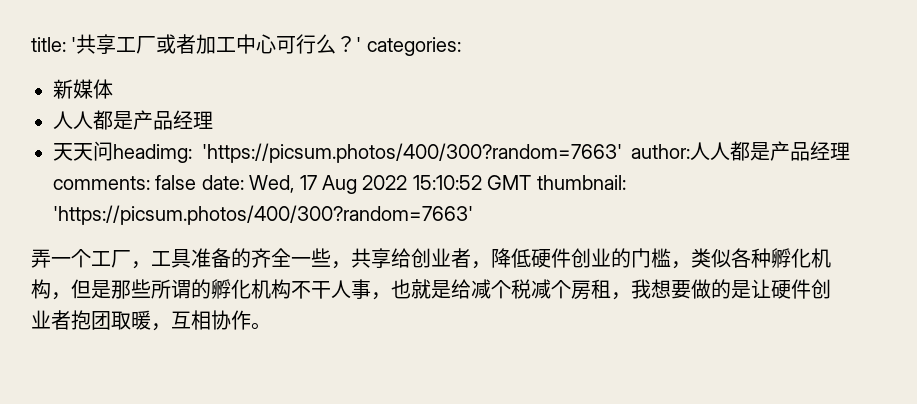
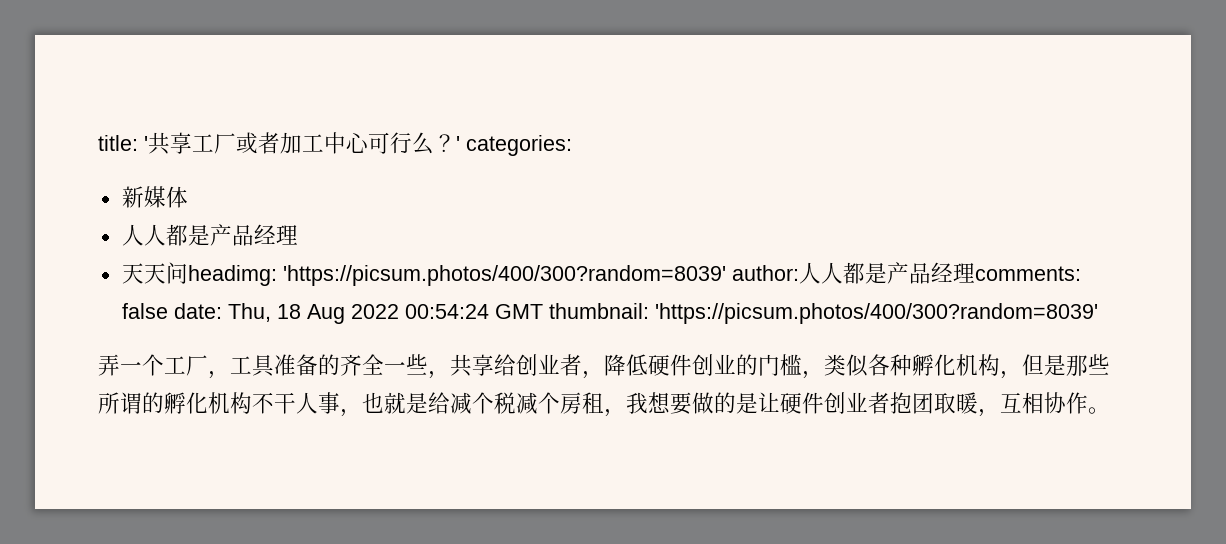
- 天天问headimg: 'https://picsum.photos/400/300?random=7663' author:人人都是产品经理comments: false date: Wed, 17 Aug 2022 15:10:52 GMT thumbnail: 'https://picsum.photos/400/300?random=7663'
+ 天天问headimg: 'https://picsum.photos/400/300?random=8039' author:人人都是产品经理comments: false date: Thu, 18 Aug 2022 00:54:24 GMT thumbnail: 'https://picsum.photos/400/300?random=8039'

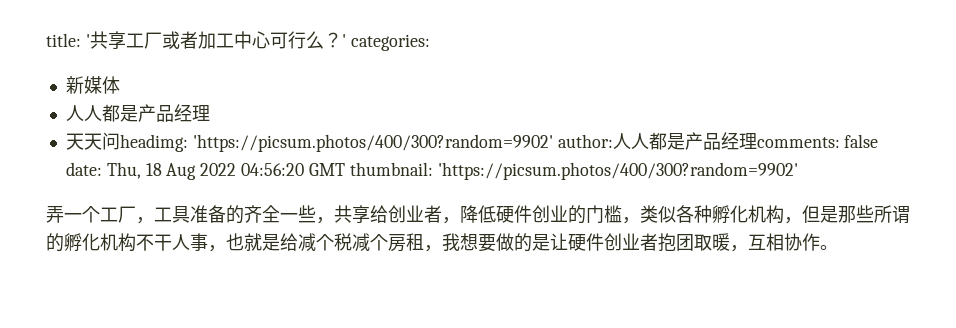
- 天天问headimg: 'https://picsum.photos/400/300?random=8039' author:人人都是产品经理comments: false date: Thu, 18 Aug 2022 00:54:24 GMT thumbnail: 'https://picsum.photos/400/300?random=8039'
+ 天天问headimg: 'https://picsum.photos/400/300?random=9902' author:人人都是产品经理comments: false date: Thu, 18 Aug 2022 04:56:20 GMT thumbnail: 'https://picsum.photos/400/300?random=9902'

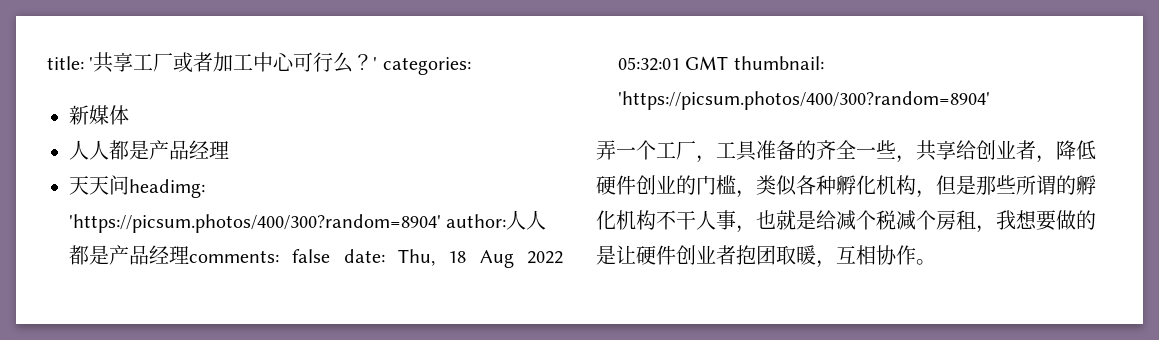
- 天天问headimg: 'https://picsum.photos/400/300?random=9902' author:人人都是产品经理comments: false date: Thu, 18 Aug 2022 04:56:20 GMT thumbnail: 'https://picsum.photos/400/300?random=9902'
+ 天天问headimg: 'https://picsum.photos/400/300?random=8904' author:人人都是产品经理comments: false date: Thu, 18 Aug 2022 05:32:01 GMT thumbnail: 'https://picsum.photos/400/300?random=8904'

